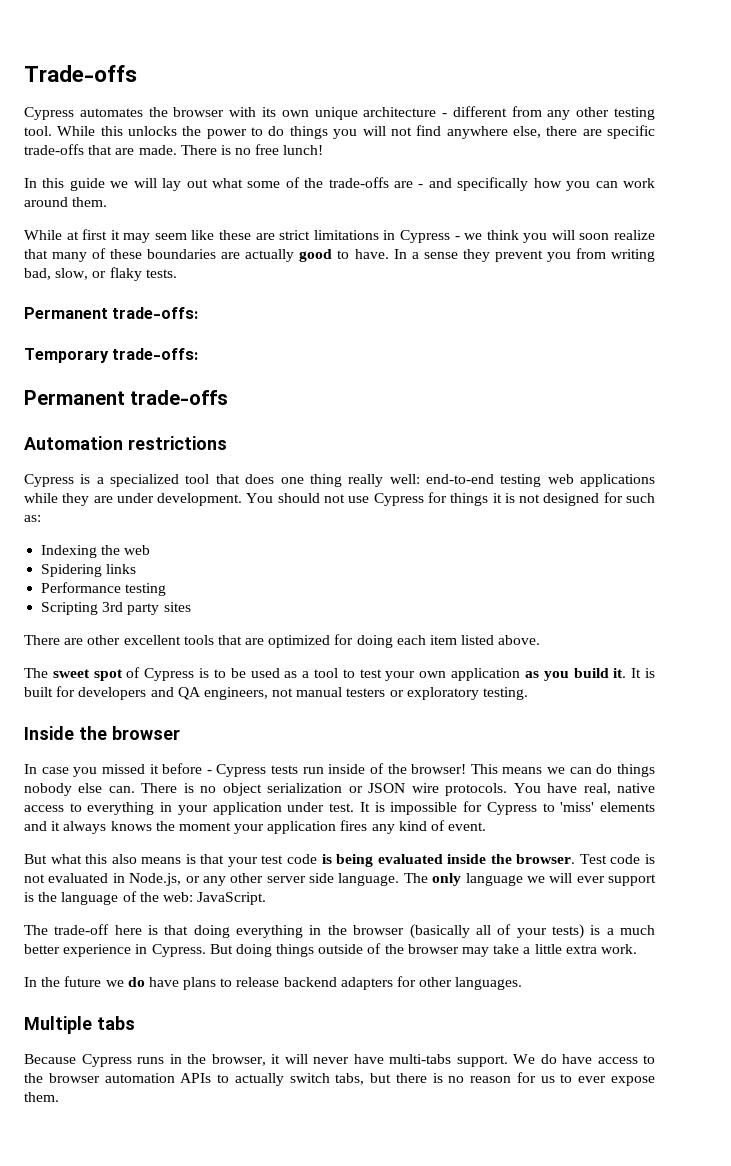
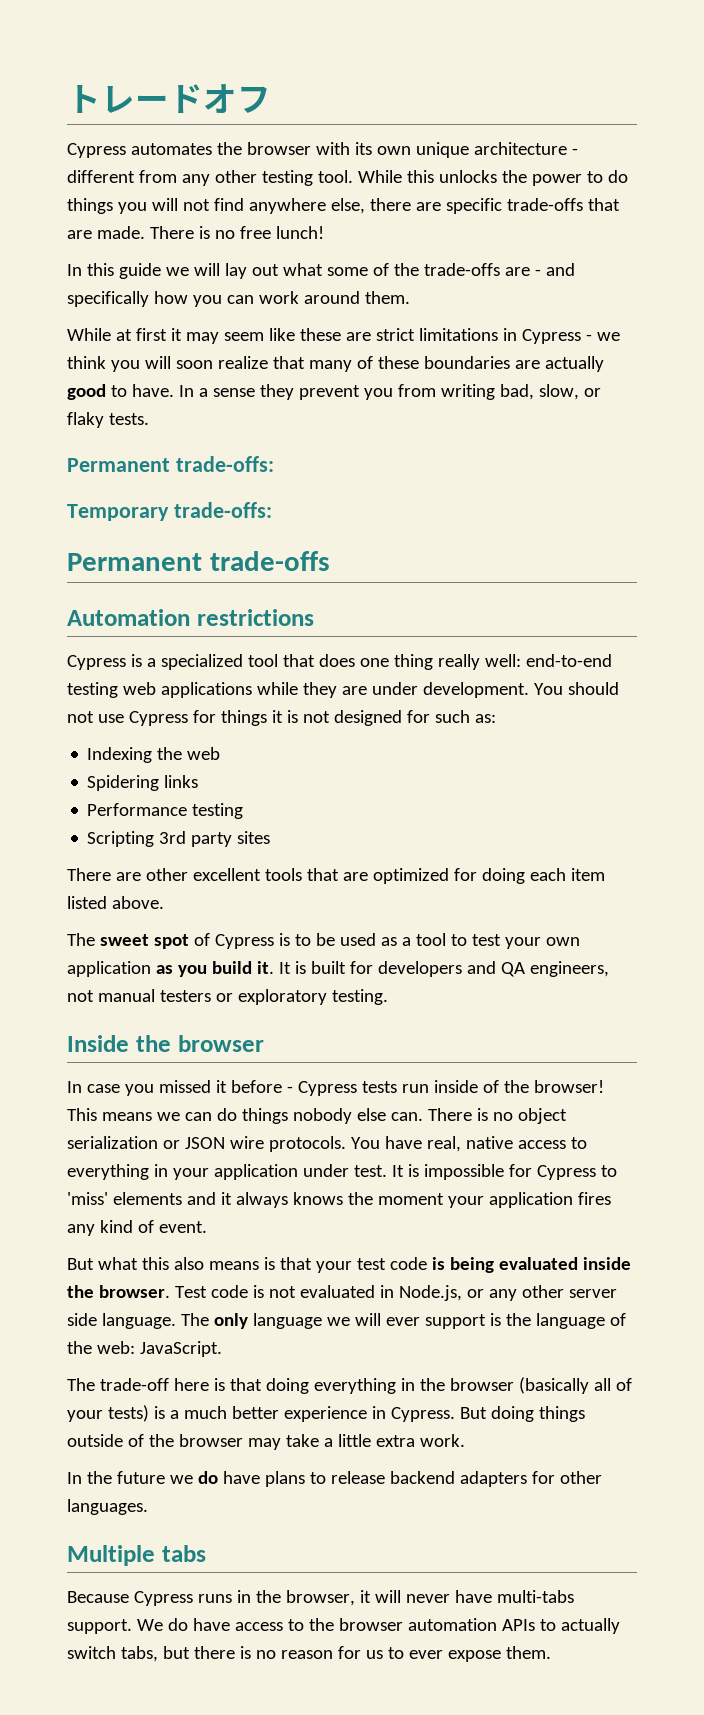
- Trade-offs
+ トレードオフ

